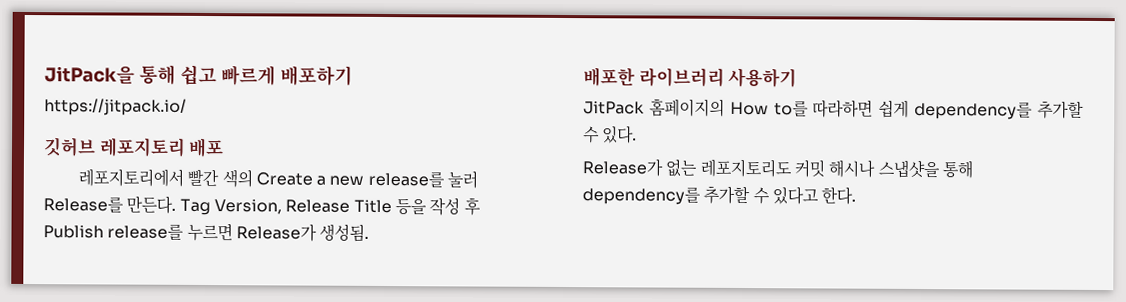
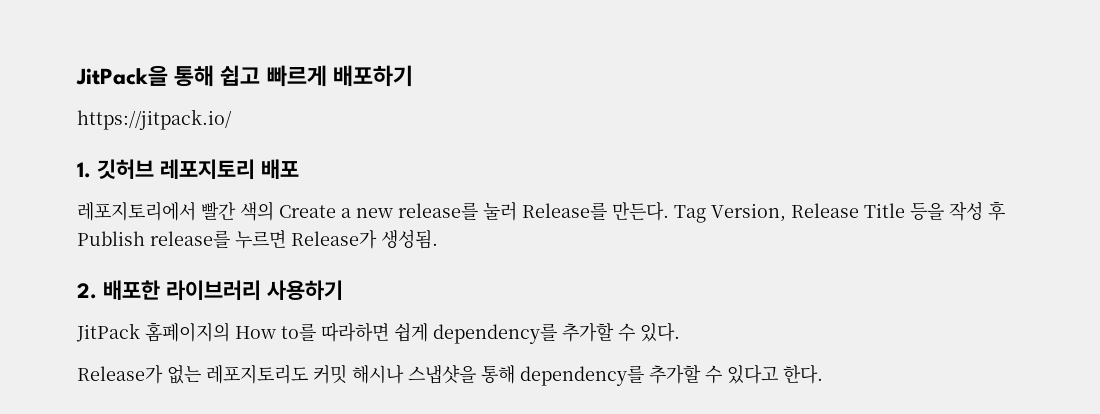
- 깃허브 레포지토리 배포
+ 1. 깃허브 레포지토리 배포
- 배포한 라이브러리 사용하기
+ 2. 배포한 라이브러리 사용하기

